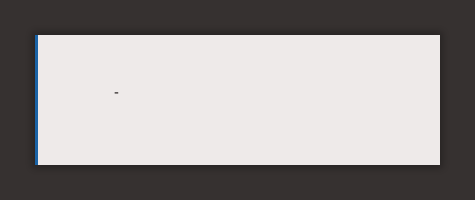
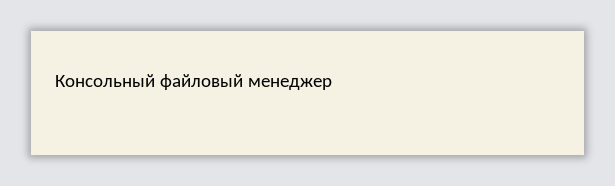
- -
+ Консольный файловый менеджер

